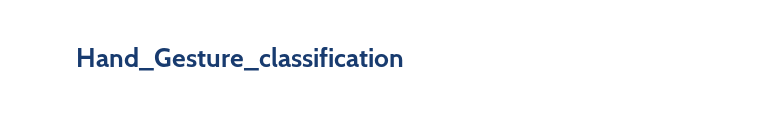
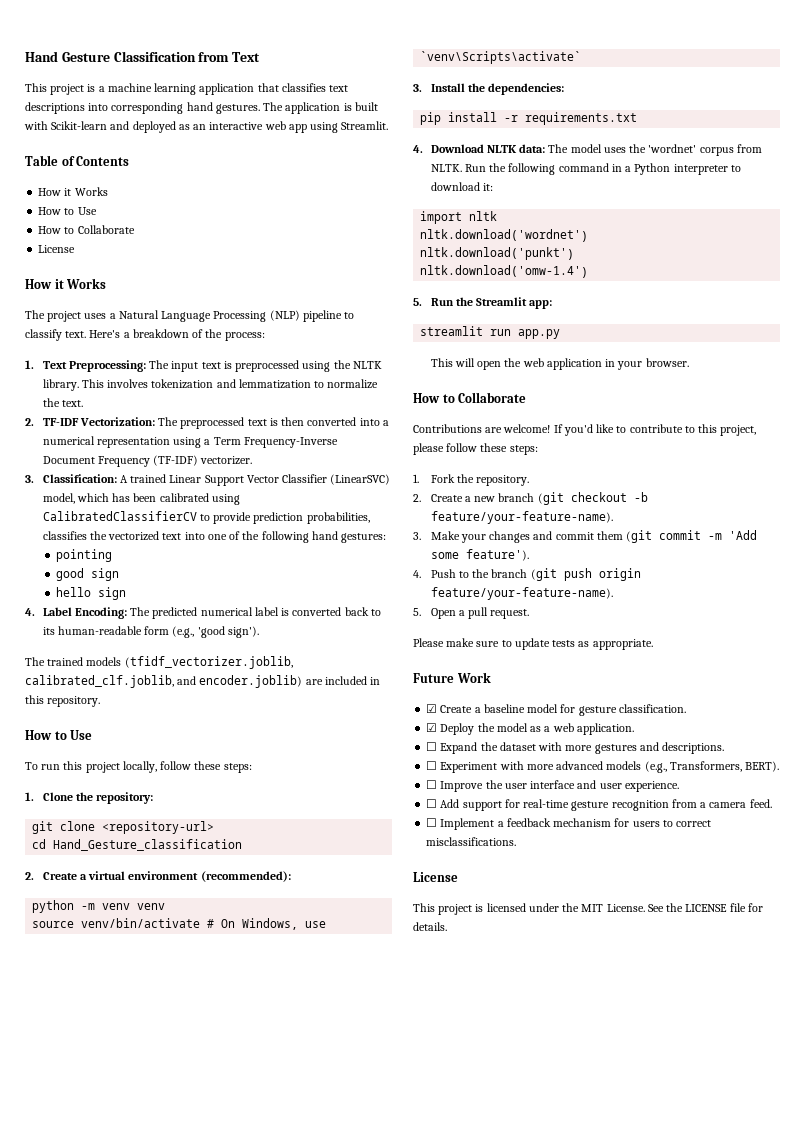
- Hand_Gesture_classification
+ Hand Gesture Classification from Text
+ This project is a machine learning application that classifies text descriptions into corresponding hand gestures. The application is built with Scikit-learn and deployed as an interactive web app using Streamlit.
+ Table of Contents
+ How it Works
+ How to Use
+ How to Collaborate
+ License
+ How it Works
+ The project uses a Natural Language Processing (NLP) pipeline to classify text. Here's a breakdown of the process:
+ 1. Text Preprocessing: The input text is preprocessed using the NLTK library. This involves tokenization and lemmatization to normalize the text.
+ 2. TF-IDF Vectorization: The preprocessed text is then converted into a numerical representation using a Term Frequency-Inverse Document Frequency (TF-IDF) vectorizer.
+ 3. Classification: A trained Linear Support Vector Classifier (LinearSVC) model, which has been calibrated using CalibratedClassifierCV to provide prediction probabilities, classifies the vectorized text into one of the following hand gestures:
+ pointing
+ good sign
+ hello sign
+ 4. Label Encoding: The predicted numerical label is converted back to its human-readable form (e.g., 'good sign').
+ The trained models (tfidf_vectorizer.joblib, calibrated_clf.joblib, and encoder.joblib) are included in this repository.
+ How to Use
+ To run this project locally, follow these steps:
+ 1. Clone the repository:
+ git clone <repository-url>
+ cd Hand_Gesture_classification
+ 2. Create a virtual environment (recommended):
+ python -m venv venv
+ source venv/bin/activate # On Windows, use `venv\Scripts\activate`
+ 3. Install the dependencies:
+ pip install -r requirements.txt
+ 4. Download NLTK data: The model uses the 'wordnet' corpus from NLTK. Run the following command in a Python interpreter to download it:
+ import nltk
+ nltk.download('wordnet')
+ nltk.download('punkt')
+ nltk.download('omw-1.4')
+ 5. Run the Streamlit app:
+ streamlit run app.py
+ This will open the web application in your browser.
+ How to Collaborate
+ Contributions are welcome! If you'd like to contribute to this project, please follow these steps:
+ 1. Fork the repository.
+ 2. Create a new branch (git checkout -b feature/your-feature-name).
+ 3. Make your changes and commit them (git commit -m 'Add some feature').
+ 4. Push to the branch (git push origin feature/your-feature-name).
+ 5. Open a pull request.
+ Please make sure to update tests as appropriate.
+ Future Work
+ ☑ Create a baseline model for gesture classification.
+ ☑ Deploy the model as a web application.
+ ☐ Expand the dataset with more gestures and descriptions.
+ ☐ Experiment with more advanced models (e.g., Transformers, BERT).
+ ☐ Improve the user interface and user experience.
+ ☐ Add support for real-time gesture recognition from a camera feed.
+ ☐ Implement a feedback mechanism for users to correct misclassifications.
+ License
+ This project is licensed under the MIT License. See the LICENSE file for details.

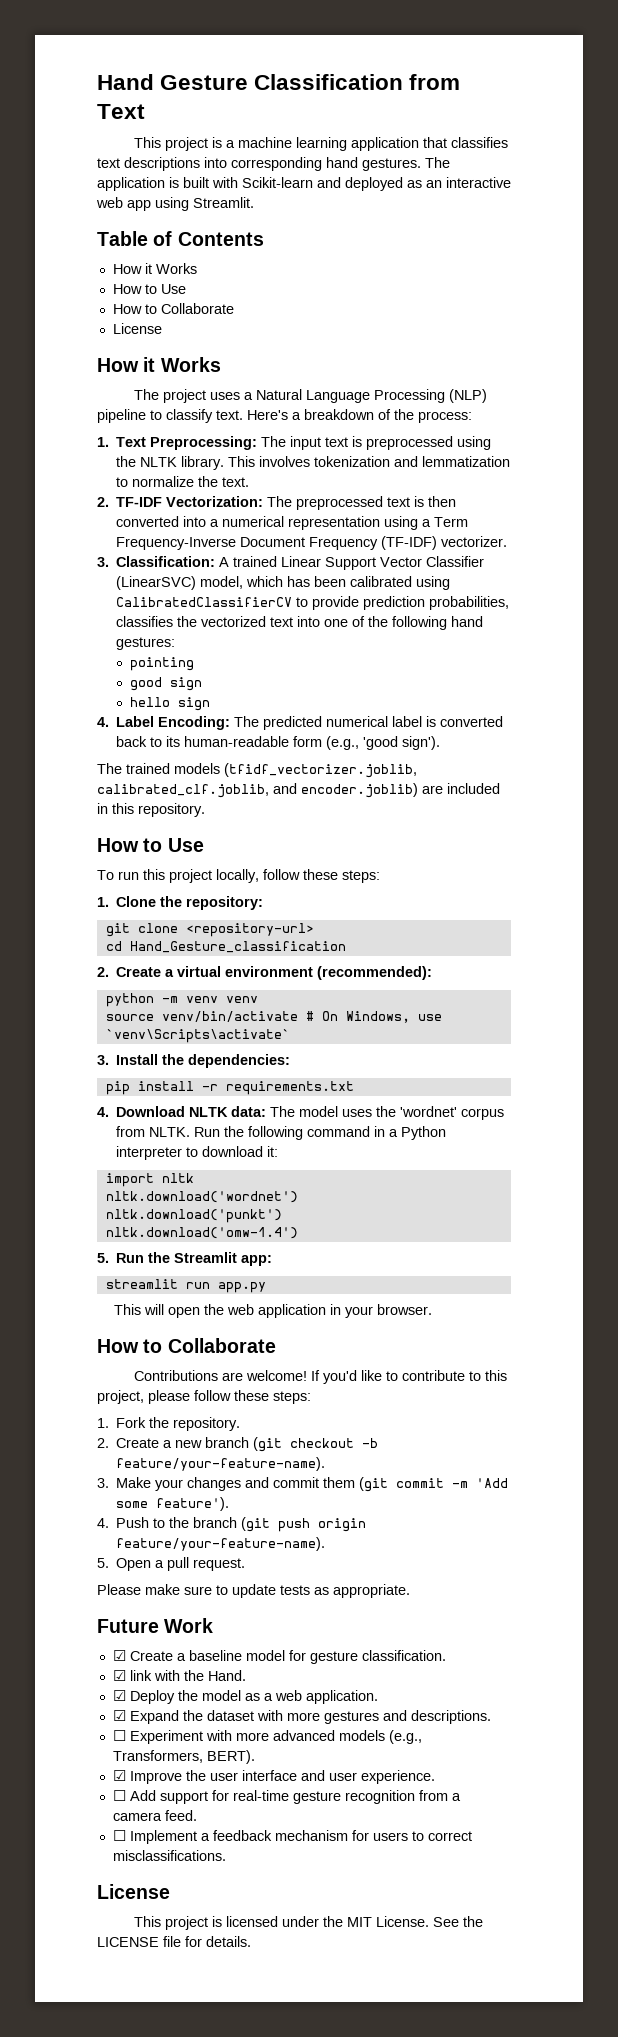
+ ☑ link with the Hand.
- ☐ Expand the dataset with more gestures and descriptions.
+ ☑ Expand the dataset with more gestures and descriptions.
- ☐ Improve the user interface and user experience.
+ ☑ Improve the user interface and user experience.

